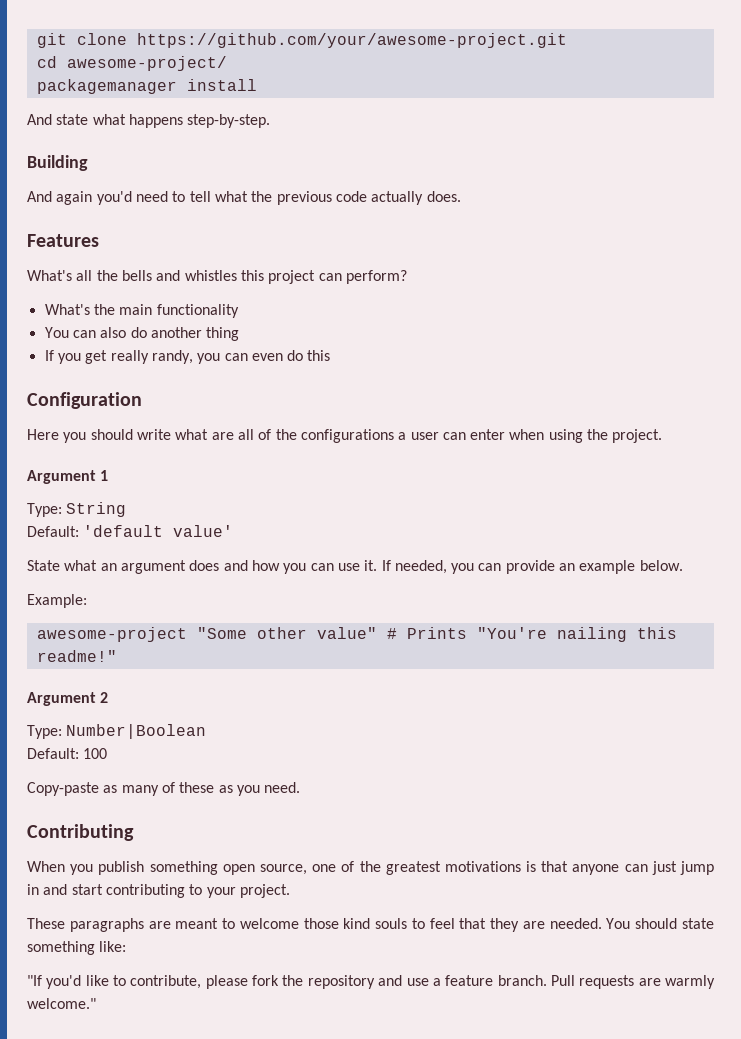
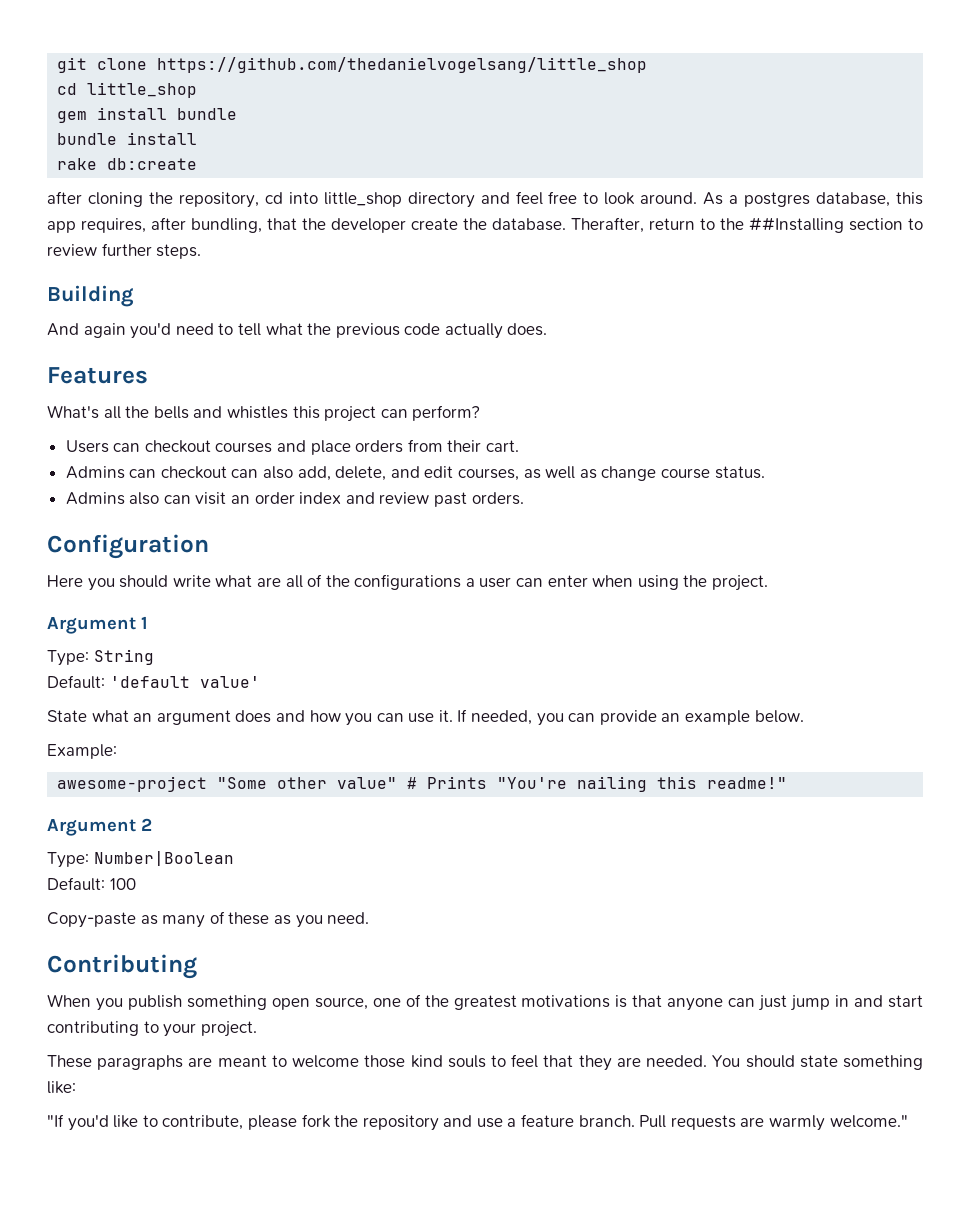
- git clone https://github.com/your/awesome-project.git
- cd awesome-project/
- packagemanager install
- And state what happens step-by-step.
+ git clone https://github.com/thedanielvogelsang/little_shop
+ cd little_shop
+ gem install bundle
+ bundle install
+ rake db:create
+ after cloning the repository, cd into little_shop directory and feel free to look around. As a postgres database, this app requires, after bundling, that the developer create the database. Therafter, return to the ##Installing section to review further steps.
- What's the main functionality
- You can also do another thing
- If you get really randy, you can even do this
+ Users can checkout courses and place orders from their cart.
+ Admins can checkout can also add, delete, and edit courses, as well as change course status.
+ Admins also can visit an order index and review past orders.

